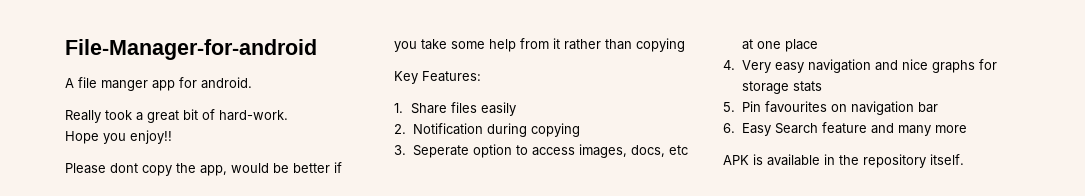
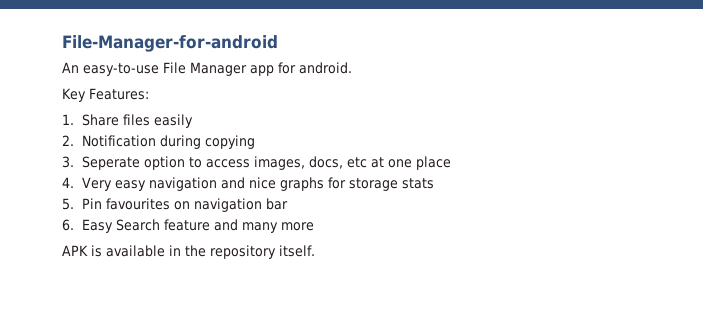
- A file manger app for android.
+ An easy-to-use File Manager app for android.
- Really took a great bit of hard-work.
- Hope you enjoy!!
- Please dont copy the app, would be better if you take some help from it rather than copying

